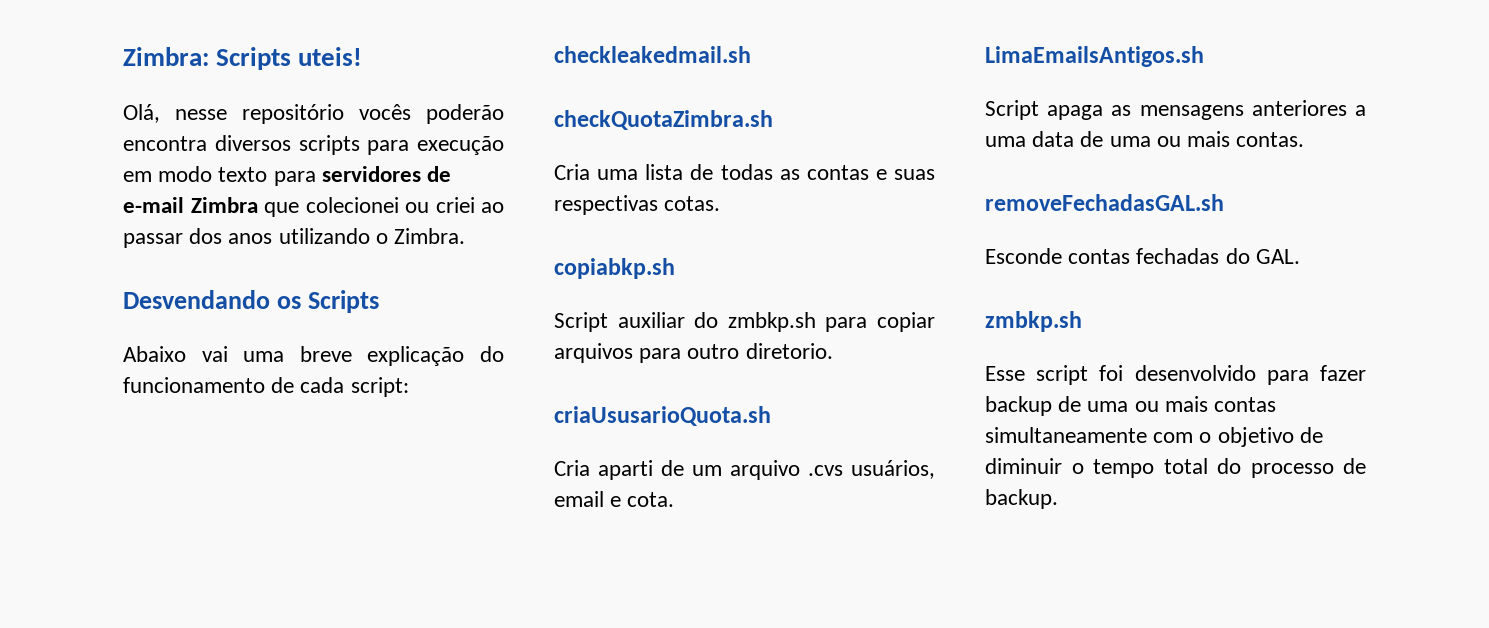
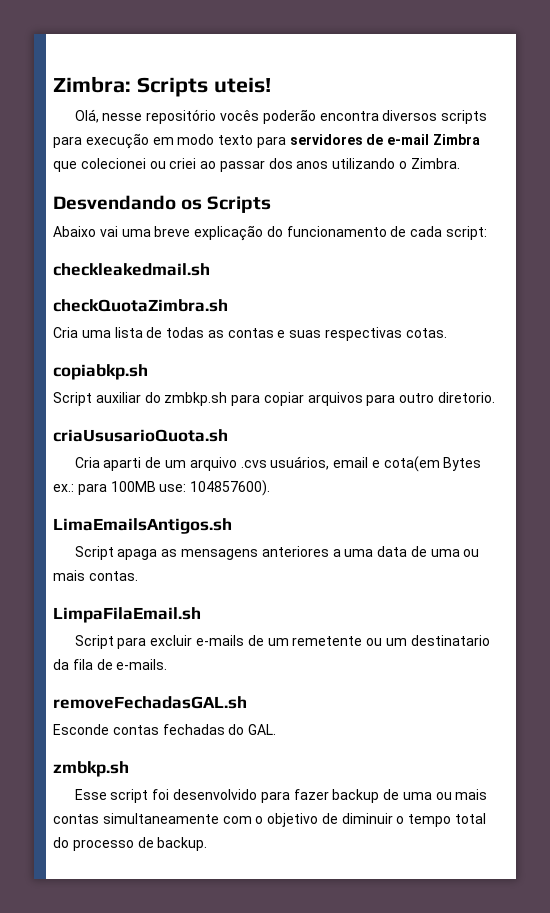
- Cria aparti de um arquivo .cvs usuários, email e cota.
+ Cria aparti de um arquivo .cvs usuários, email e cota(em Bytes ex.: para 100MB use: 104857600).
+ LimpaFilaEmail.sh
+ Script para excluir e-mails de um remetente ou um destinatario da fila de e-mails.

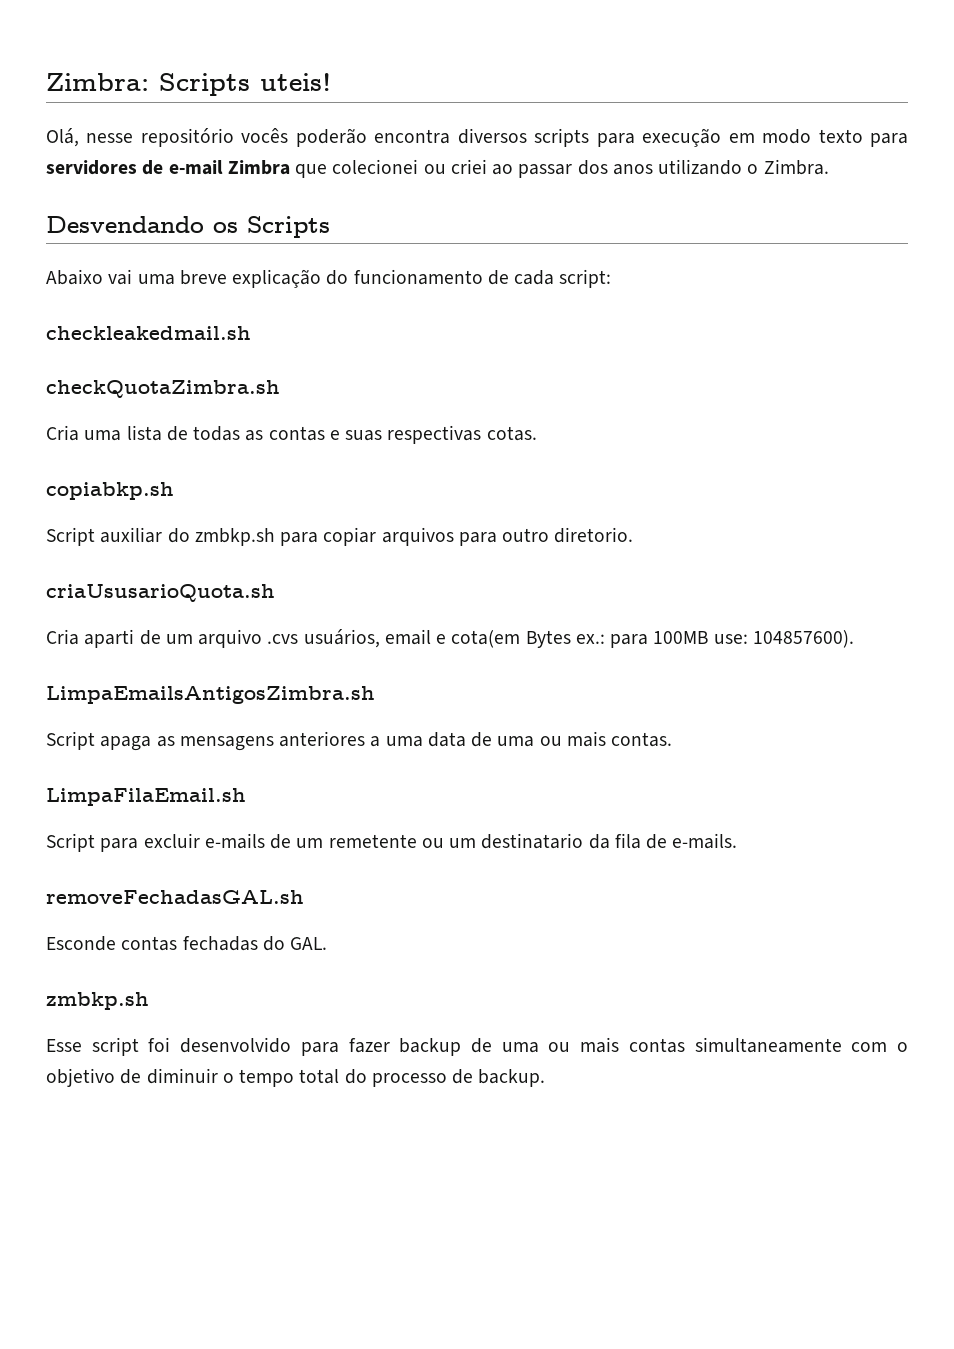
- LimaEmailsAntigos.sh
+ LimpaEmailsAntigosZimbra.sh

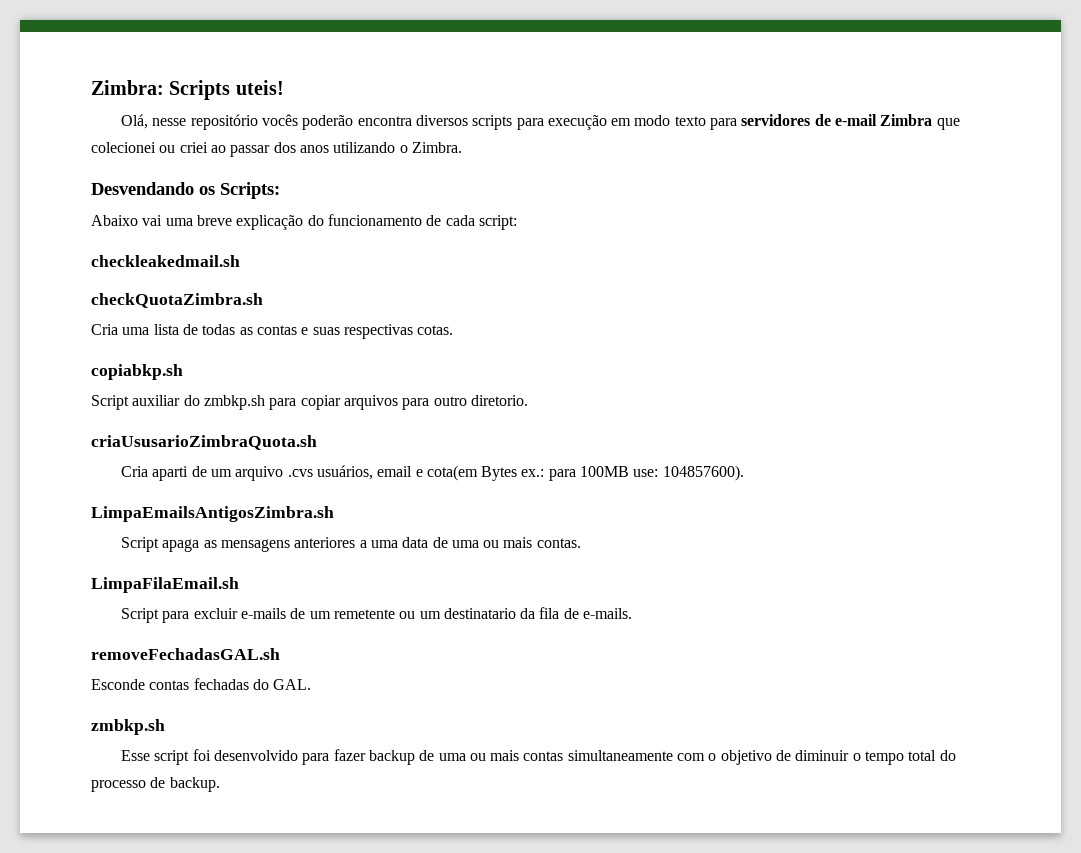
- Desvendando os Scripts
+ Desvendando os Scripts:
- criaUsusarioQuota.sh
+ criaUsusarioZimbraQuota.sh

